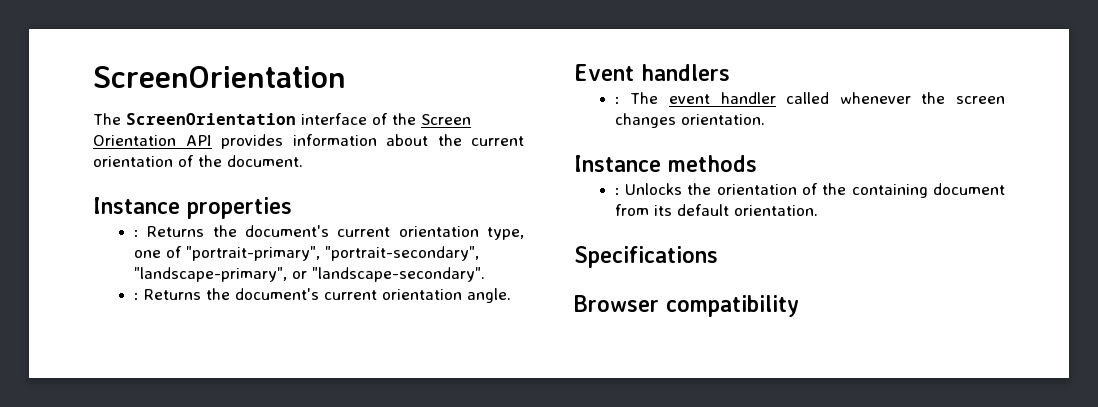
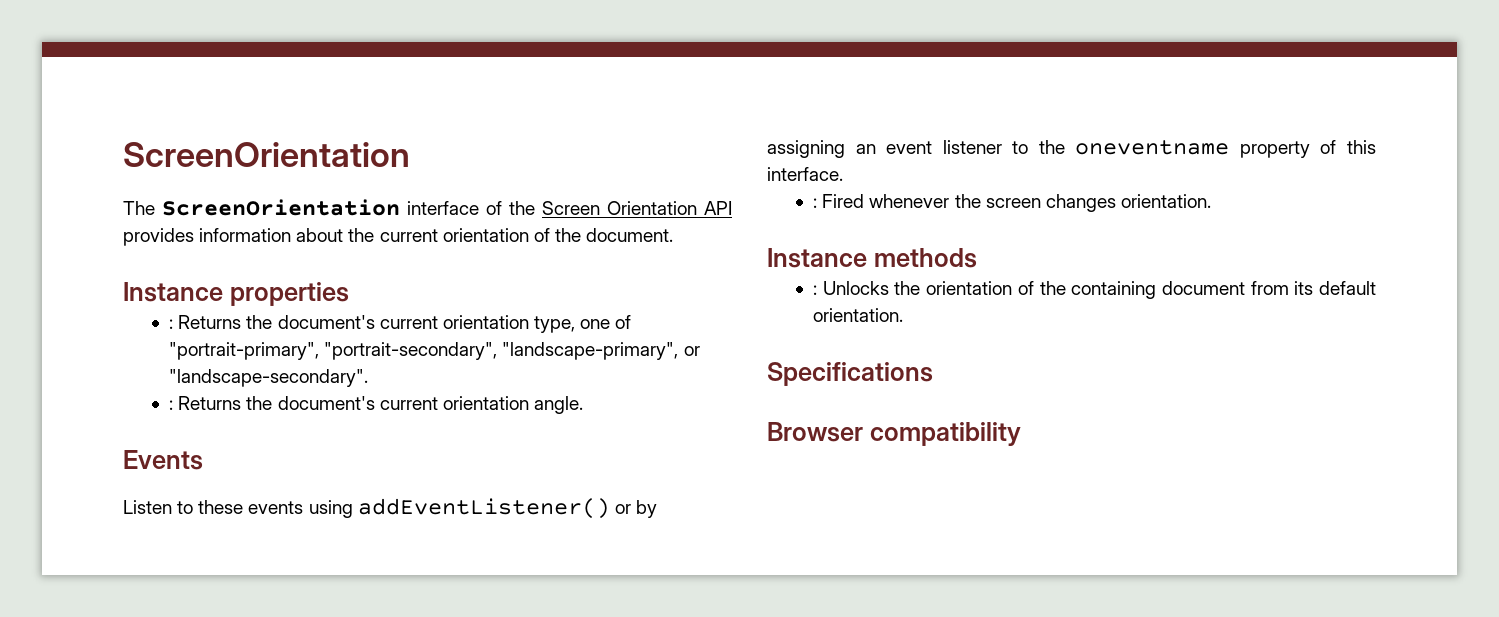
- Event handlers
- : The event handler called whenever the screen changes orientation.
+ Events
+ Listen to these events using addEventListener() or by assigning an event listener to the oneventname property of this interface.
+ : Fired whenever the screen changes orientation.

